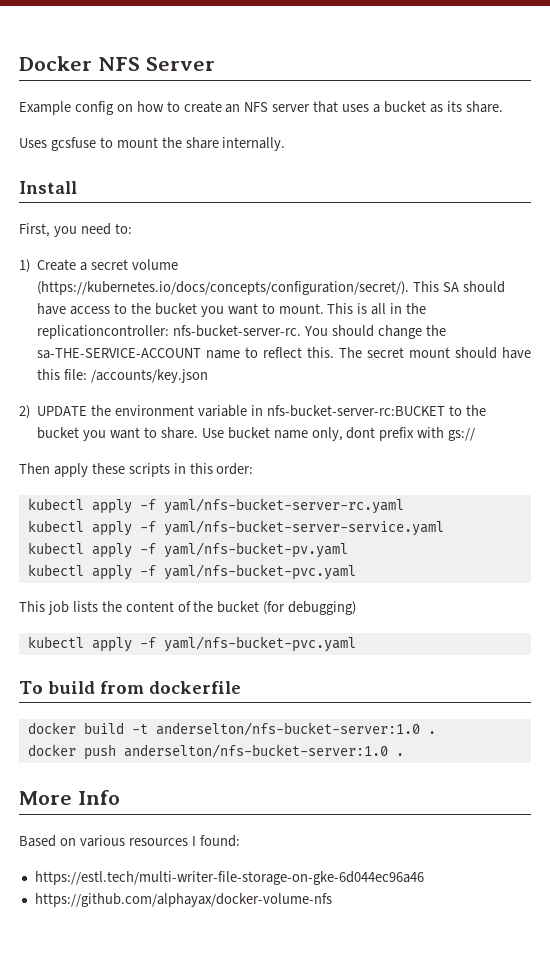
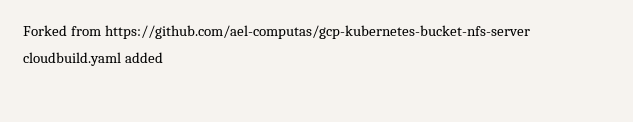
- Docker NFS Server
- Example config on how to create an NFS server that uses a bucket as its share.
- Uses gcsfuse to mount the share internally.
- Install
- First, you need to:
- 1) Create a secret volume (https://kubernetes.io/docs/concepts/configuration/secret/). This SA should have access to the bucket you want to mount. This is all in the replicationcontroller: nfs-bucket-server-rc. You should change the sa-THE-SERVICE-ACCOUNT name to reflect this. The secret mount should have this file: /accounts/key.json
- 2) UPDATE the environment variable in nfs-bucket-server-rc:BUCKET to the bucket you want to share. Use bucket name only, dont prefix with gs://
- Then apply these scripts in this order:
- kubectl apply -f yaml/nfs-bucket-server-rc.yaml
- kubectl apply -f yaml/nfs-bucket-server-service.yaml
- kubectl apply -f yaml/nfs-bucket-pv.yaml
- kubectl apply -f yaml/nfs-bucket-pvc.yaml
- This job lists the content of the bucket (for debugging)
- kubectl apply -f yaml/nfs-bucket-pvc.yaml
- To build from dockerfile
- docker build -t anderselton/nfs-bucket-server:1.0 .
- docker push anderselton/nfs-bucket-server:1.0 .
- More Info
- Based on various resources I found:
- https://estl.tech/multi-writer-file-storage-on-gke-6d044ec96a46
- https://github.com/alphayax/docker-volume-nfs
+ Forked from https://github.com/ael-computas/gcp-kubernetes-bucket-nfs-server
+ cloudbuild.yaml added

